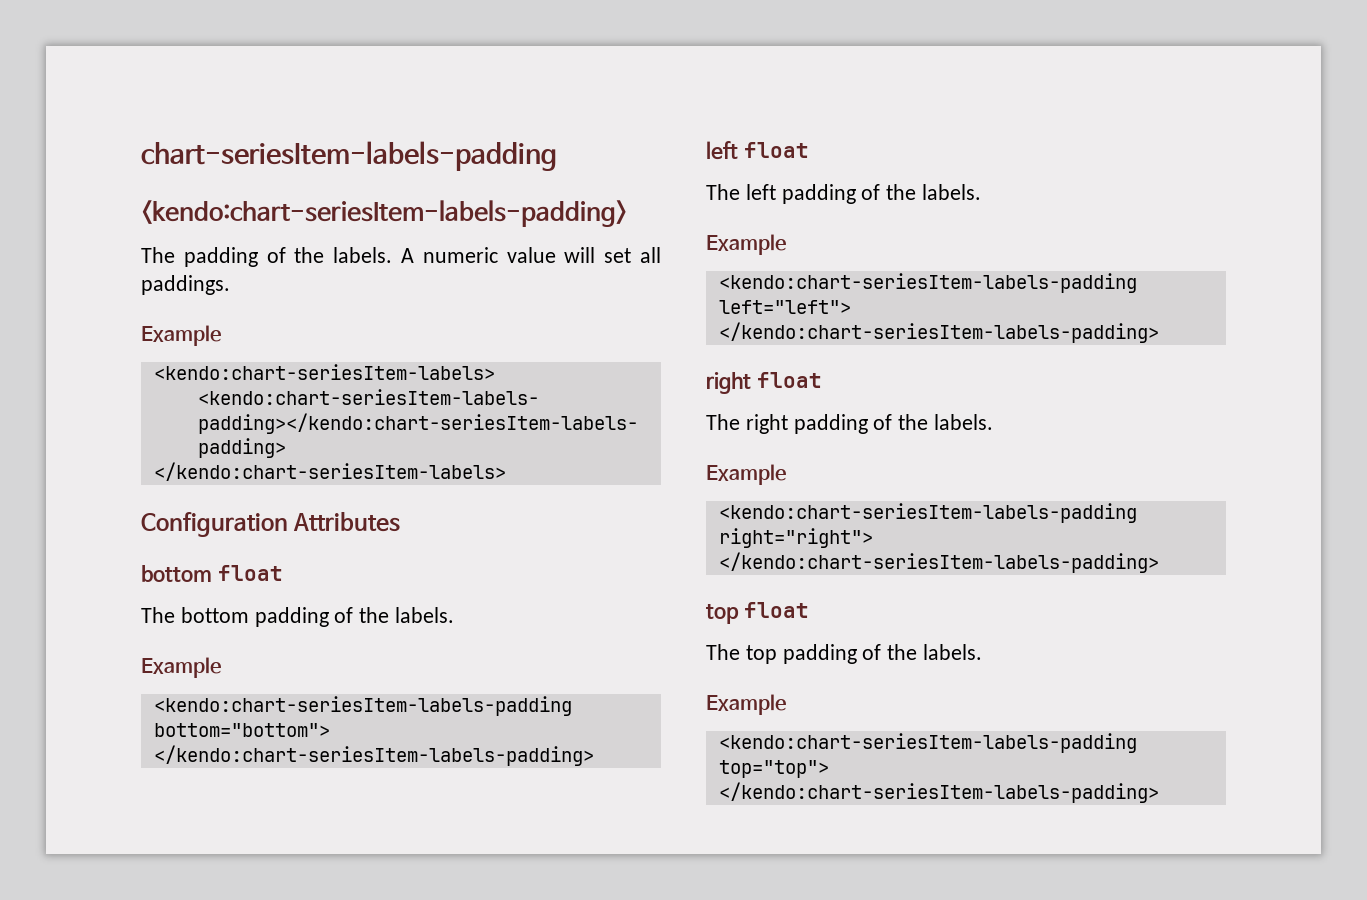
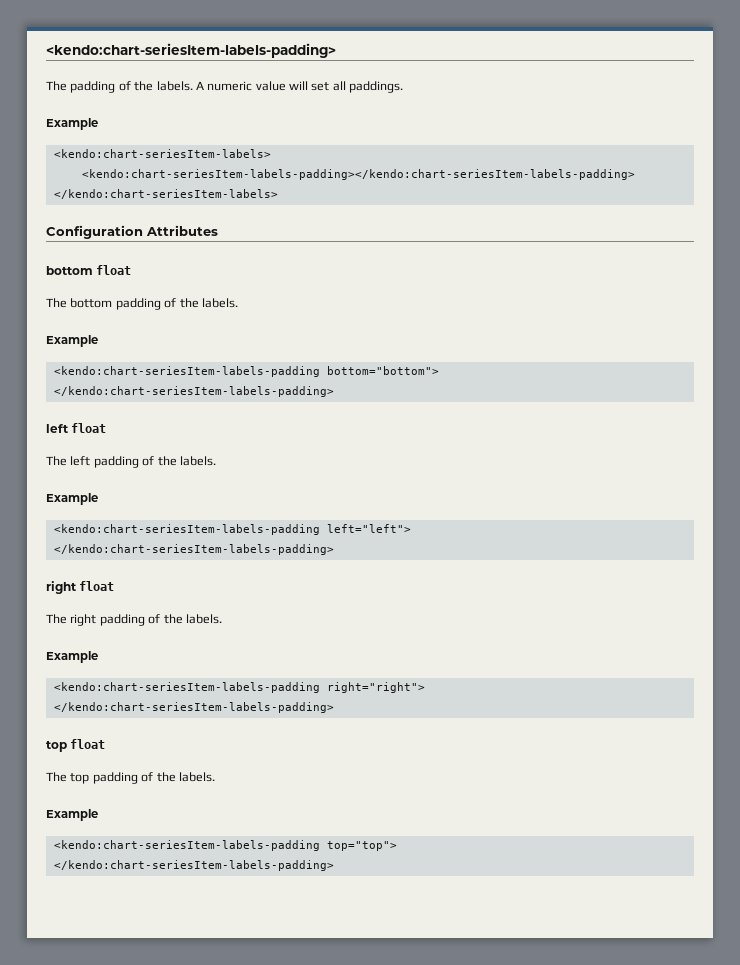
- chart-seriesItem-labels-padding

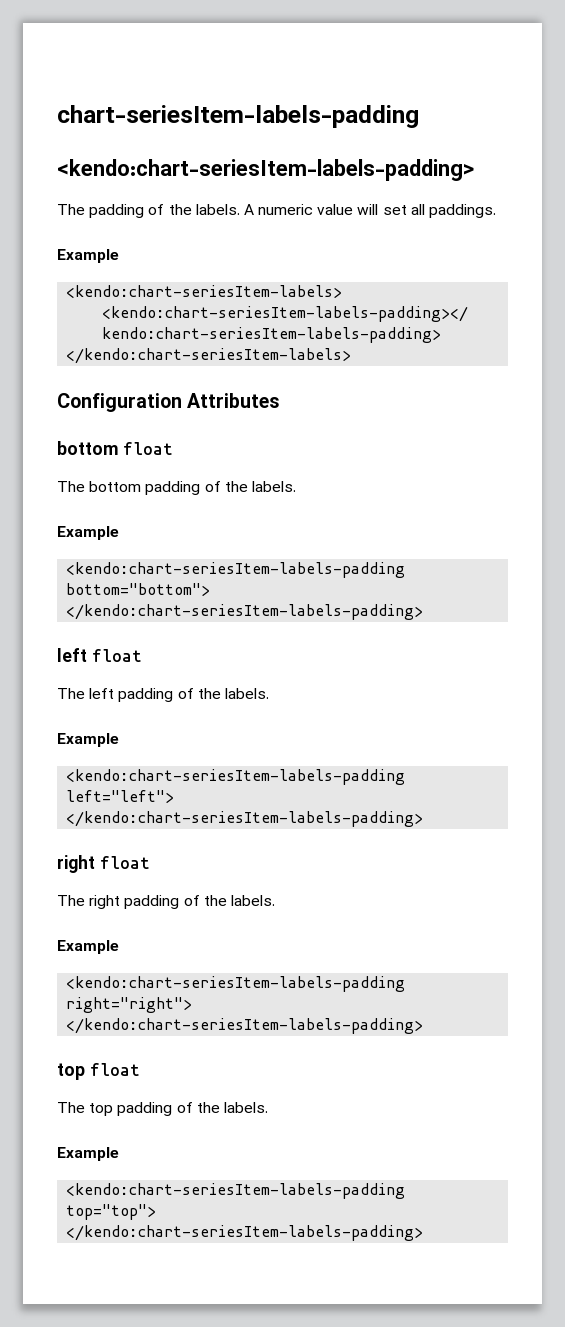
+ chart-seriesItem-labels-padding

